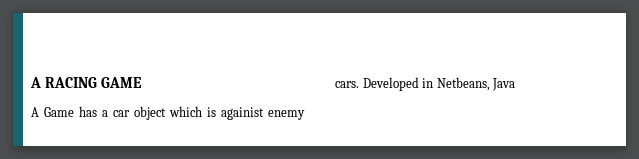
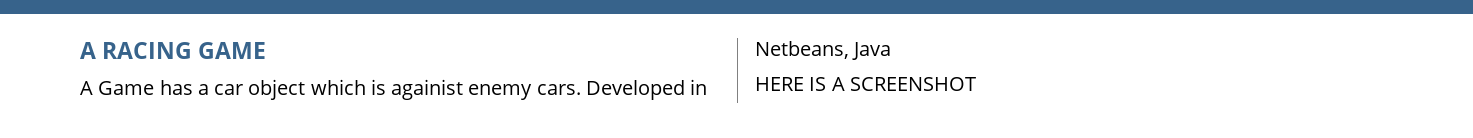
+ HERE IS A SCREENSHOT

